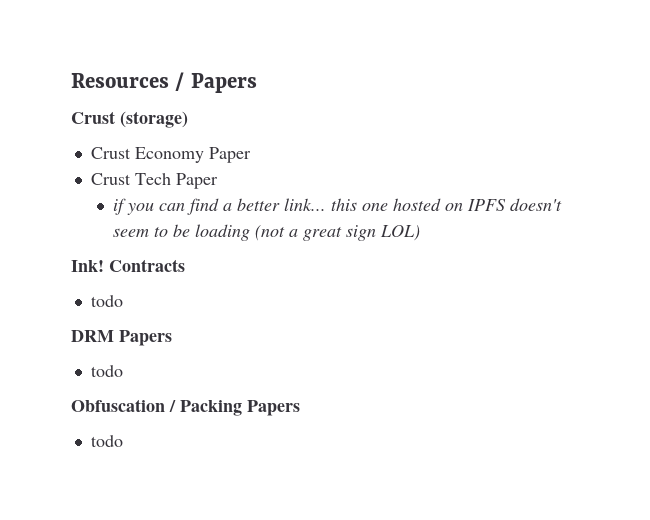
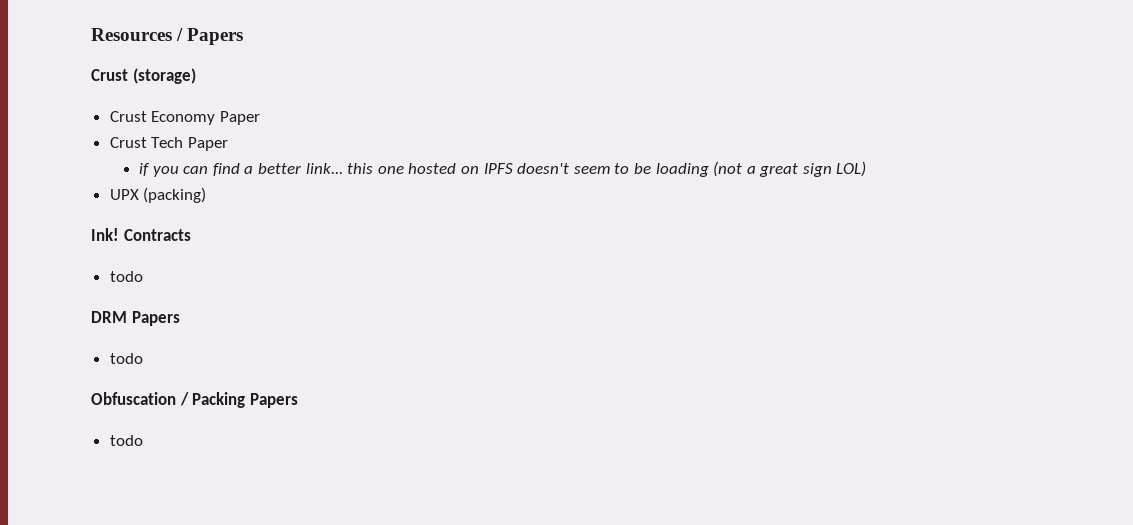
+ UPX (packing)

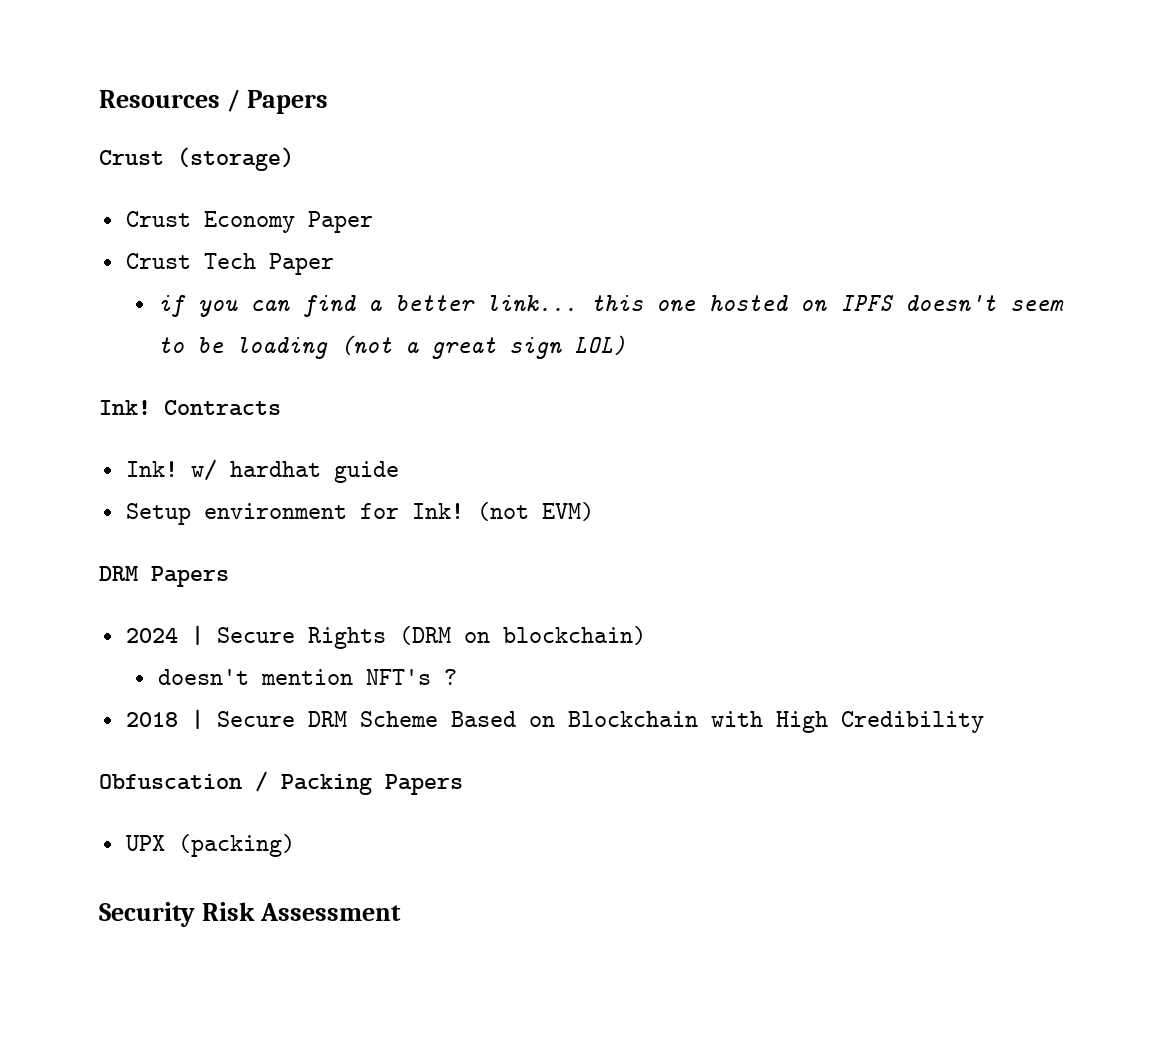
- UPX (packing)
  Contracts
- todo
+ Ink! w/ hardhat guide
+ Setup environment for Ink! (not EVM)
  DRM Papers
- todo
+ 2024 | Secure Rights (DRM on blockchain)
+ doesn't mention NFT's ?
+ 2018 | Secure DRM Scheme Based on Blockchain with High Credibility
  Obfuscation / Packing Papers
- todo
+ UPX (packing)
+ Security Risk Assessment

